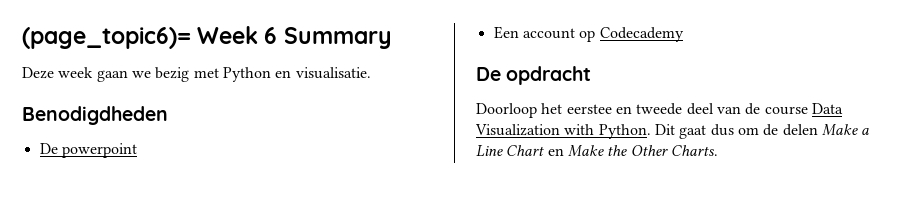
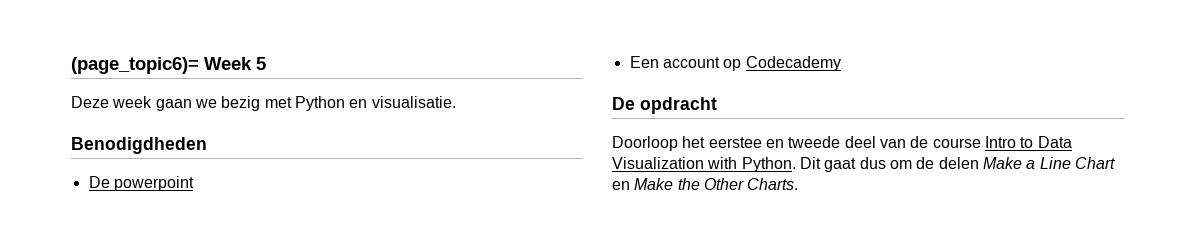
- (page_topic6)= Week 6 Summary
+ (page_topic6)= Week 5
- Doorloop het eerstee en tweede deel van de course Data Visualization with Python.
+ Doorloop het eerstee en tweede deel van de course Intro to Data Visualization with Python.

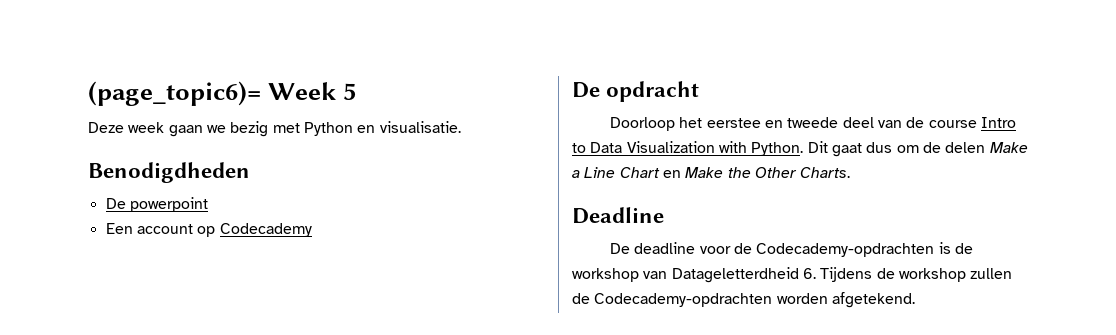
+ Deadline
+ De deadline voor de Codecademy-opdrachten is de workshop van Datageletterdheid 6. Tijdens de workshop zullen de Codecademy-opdrachten worden afgetekend.

